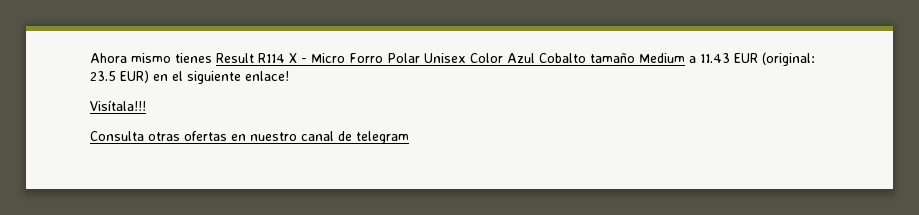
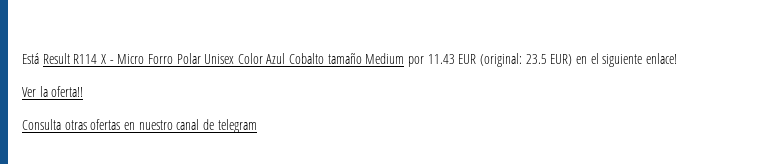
- Ahora mismo tienes Result R114 X - Micro Forro Polar Unisex Color Azul Cobalto tamaño Medium a 11.43 EUR (original: 23.5 EUR) en el siguiente enlace!
+ Está Result R114 X - Micro Forro Polar Unisex Color Azul Cobalto tamaño Medium por 11.43 EUR (original: 23.5 EUR) en el siguiente enlace!
- Visítala!!!
+ Ver la oferta!!

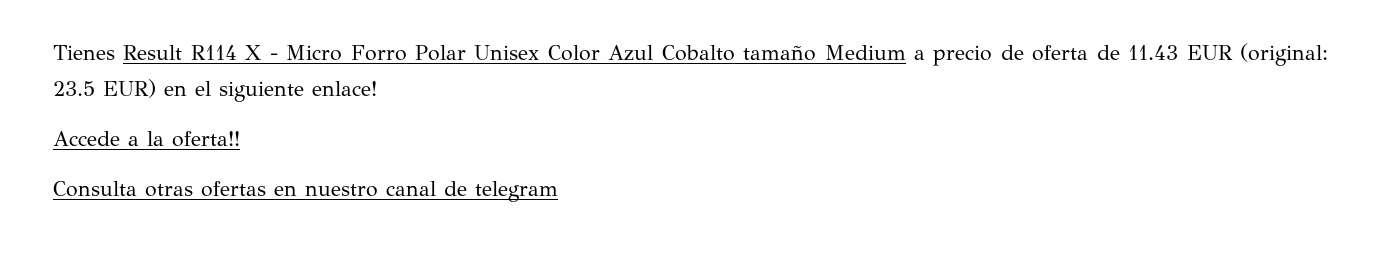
- Está Result R114 X - Micro Forro Polar Unisex Color Azul Cobalto tamaño Medium por 11.43 EUR (original: 23.5 EUR) en el siguiente enlace!
+ Tienes Result R114 X - Micro Forro Polar Unisex Color Azul Cobalto tamaño Medium a precio de oferta de 11.43 EUR (original: 23.5 EUR) en el siguiente enlace!
- Ver la oferta!!
+ Accede a la oferta!!

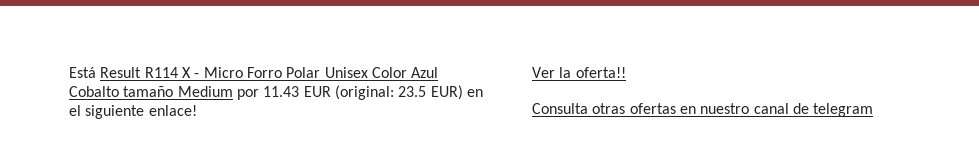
- Tienes Result R114 X - Micro Forro Polar Unisex Color Azul Cobalto tamaño Medium a precio de oferta de 11.43 EUR (original: 23.5 EUR) en el siguiente enlace!
+ Está Result R114 X - Micro Forro Polar Unisex Color Azul Cobalto tamaño Medium por 11.43 EUR (original: 23.5 EUR) en el siguiente enlace!
- Accede a la oferta!!
+ Ver la oferta!!

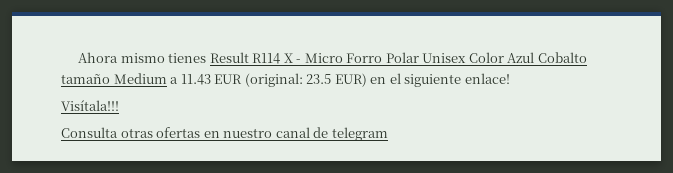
- Está Result R114 X - Micro Forro Polar Unisex Color Azul Cobalto tamaño Medium por 11.43 EUR (original: 23.5 EUR) en el siguiente enlace!
+ Ahora mismo tienes Result R114 X - Micro Forro Polar Unisex Color Azul Cobalto tamaño Medium a 11.43 EUR (original: 23.5 EUR) en el siguiente enlace!
- Ver la oferta!!
+ Visítala!!!

